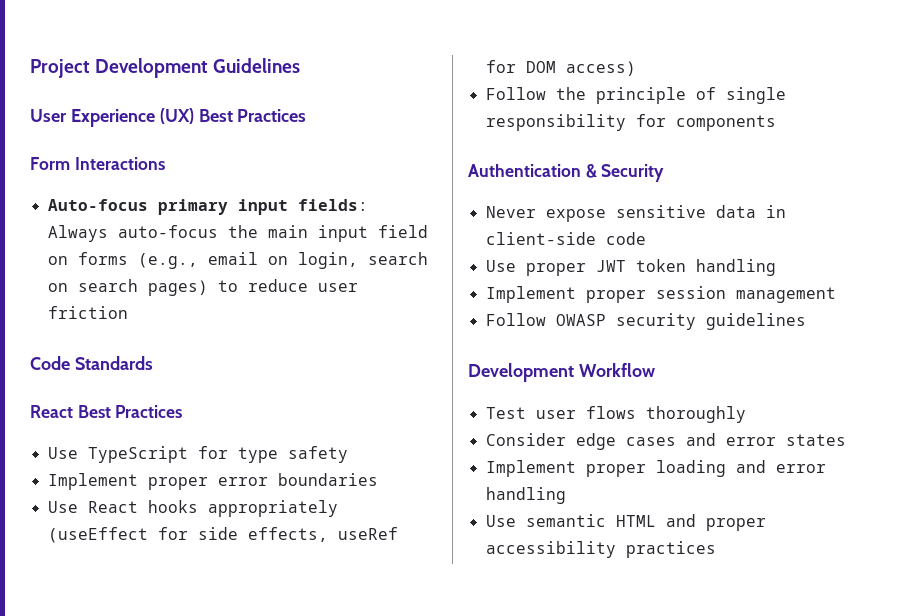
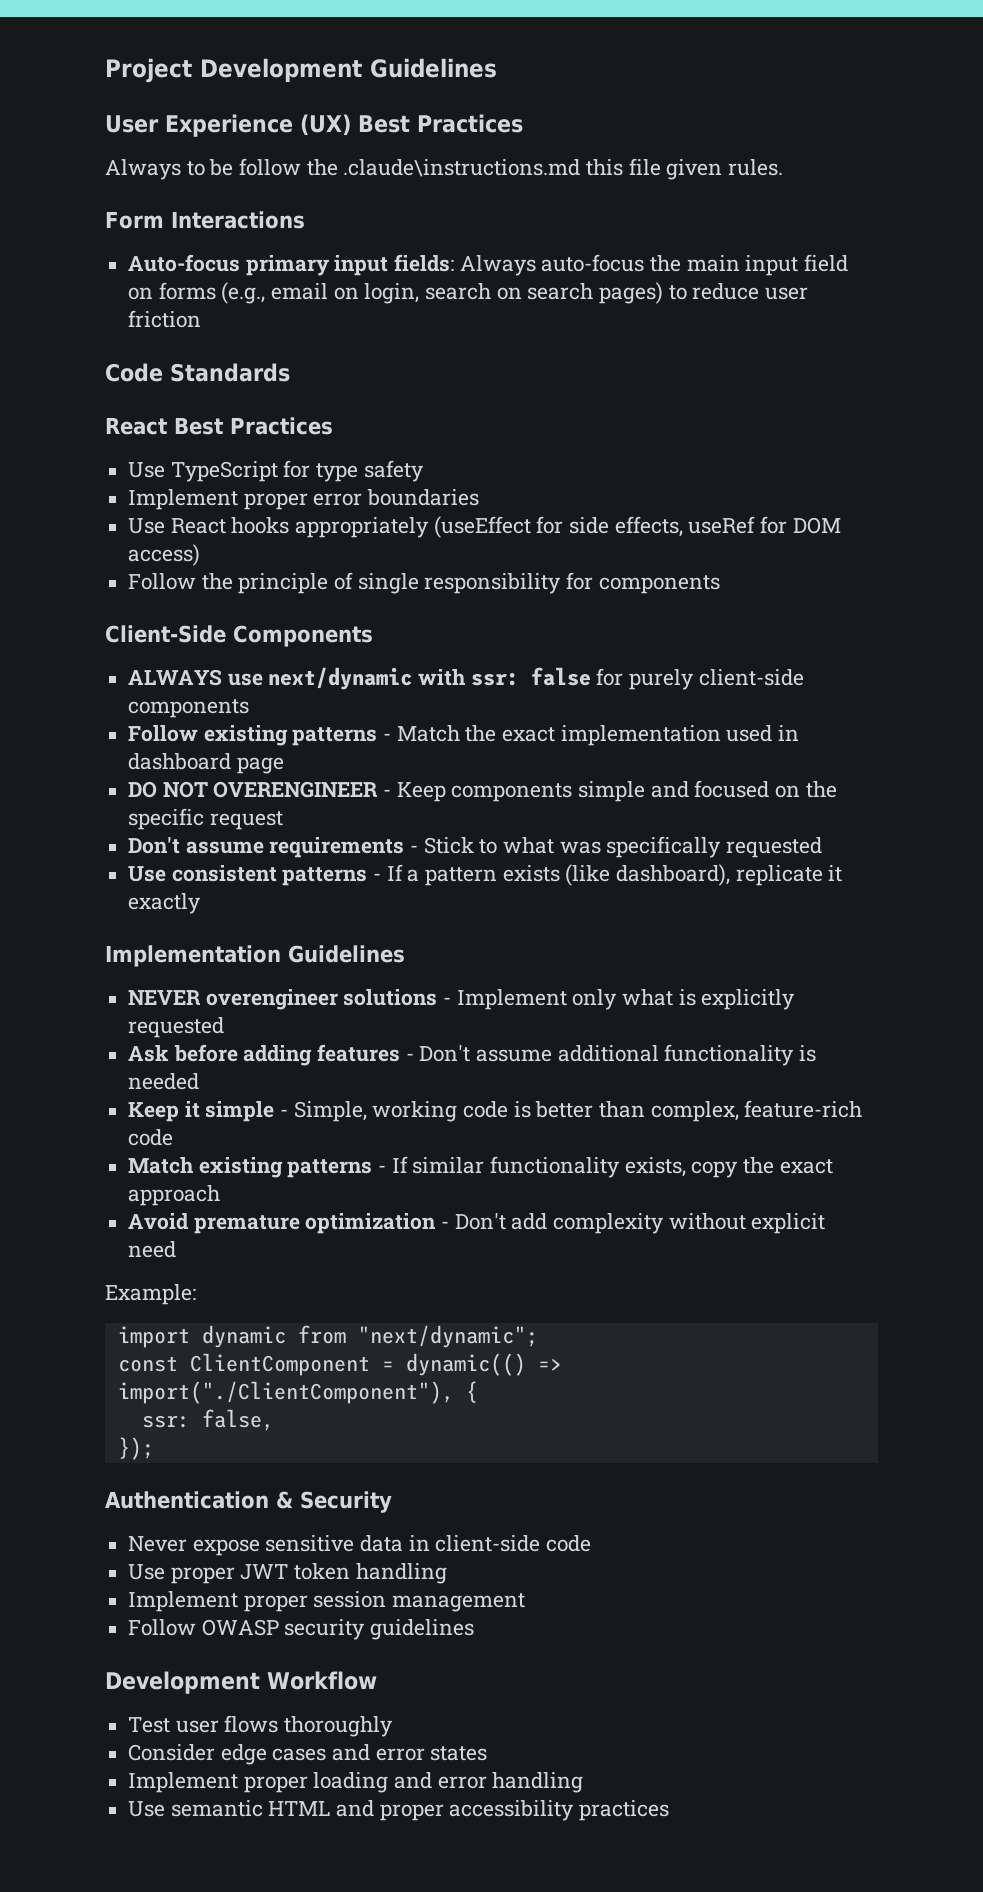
+ Always to be follow the .claude\instructions.md this file given rules.
+ Client-Side Components
+ ALWAYS use next/dynamic with ssr: false for purely client-side components
+ Follow existing patterns - Match the exact implementation used in dashboard page
+ DO NOT OVERENGINEER - Keep components simple and focused on the specific request
+ Don't assume requirements - Stick to what was specifically requested
+ Use consistent patterns - If a pattern exists (like dashboard), replicate it exactly
+ Implementation Guidelines
+ NEVER overengineer solutions - Implement only what is explicitly requested
+ Ask before adding features - Don't assume additional functionality is needed
+ Keep it simple - Simple, working code is better than complex, feature-rich code
+ Match existing patterns - If similar functionality exists, copy the exact approach
+ Avoid premature optimization - Don't add complexity without explicit need
+ Example:
+ import dynamic from "next/dynamic";
+ const ClientComponent = dynamic(() => import("./ClientComponent"), {
+ ssr: false,
+ });

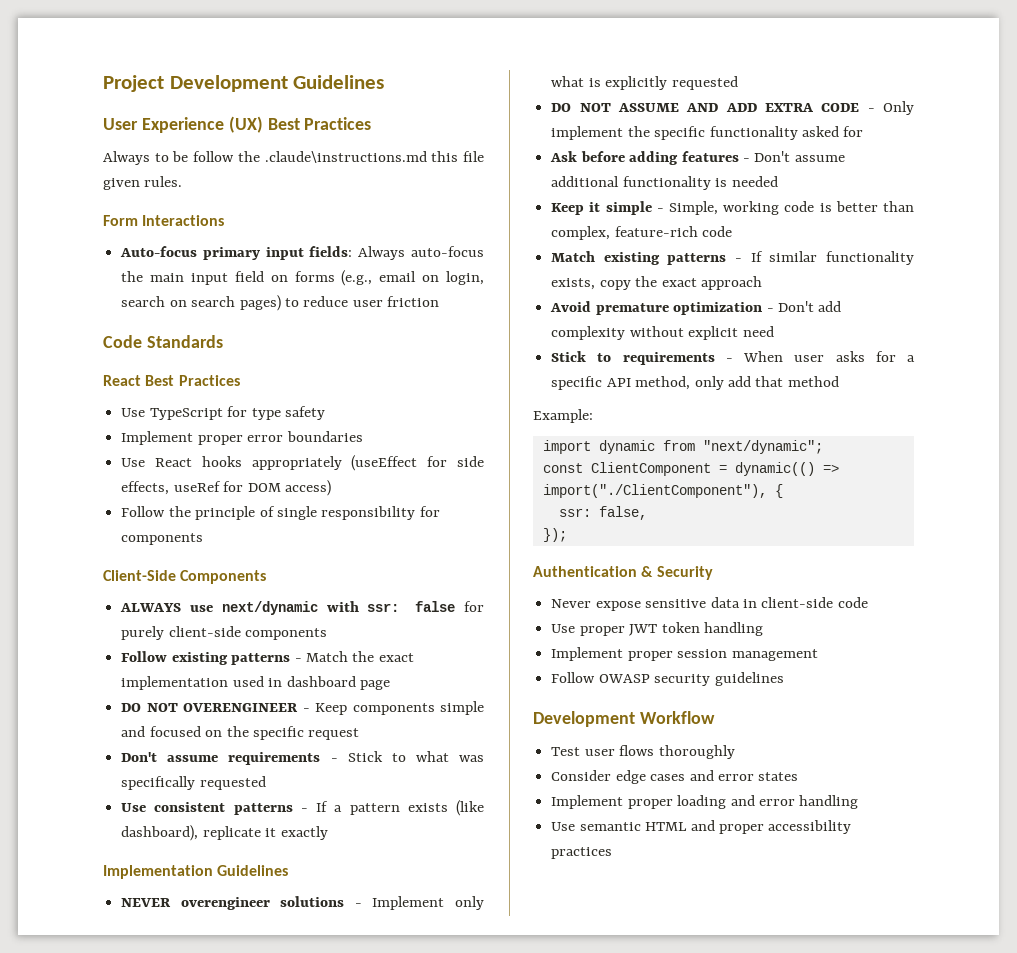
+ DO NOT ASSUME AND ADD EXTRA CODE - Only implement the specific functionality asked for
+ Stick to requirements - When user asks for a specific API method, only add that method

